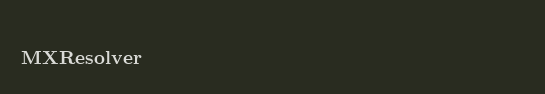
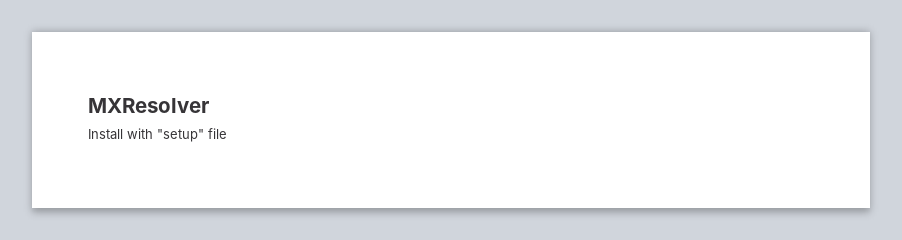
+ Install with "setup" file

